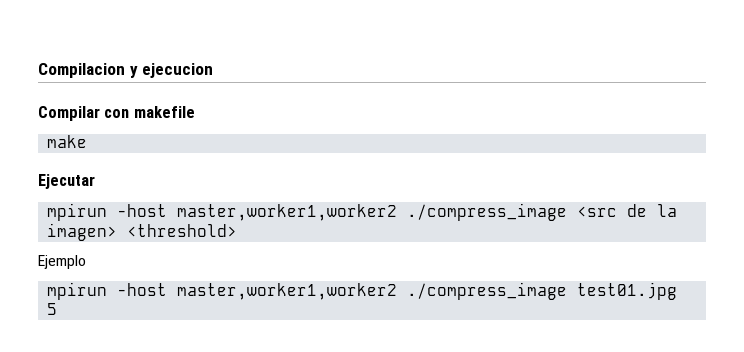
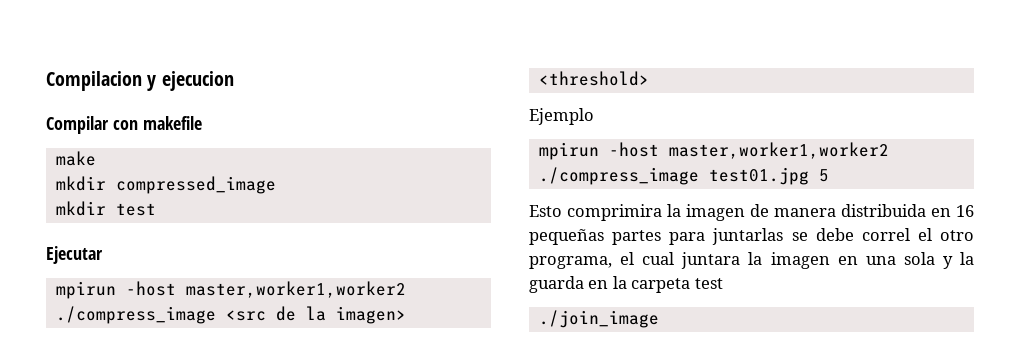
+ mkdir compressed_image
+ mkdir test
+ Esto comprimira la imagen de manera distribuida en 16 pequeñas partes para juntarlas se debe correl el otro programa, el cual juntara la imagen en una sola y la guarda en la carpeta test
+ ./join_image

